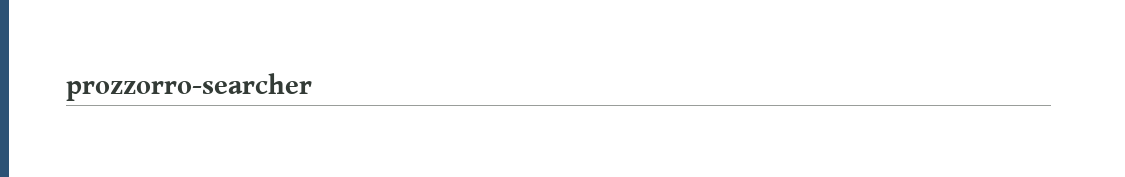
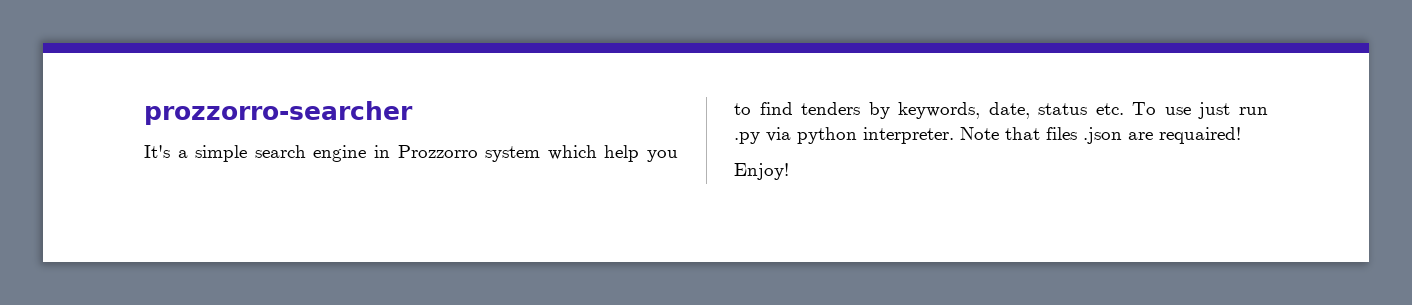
+ It's a simple search engine in Prozzorro system which help you to find tenders by keywords, date, status etc. To use just run .py via python interpreter. Note that files .json are requaired!
+ Enjoy!

